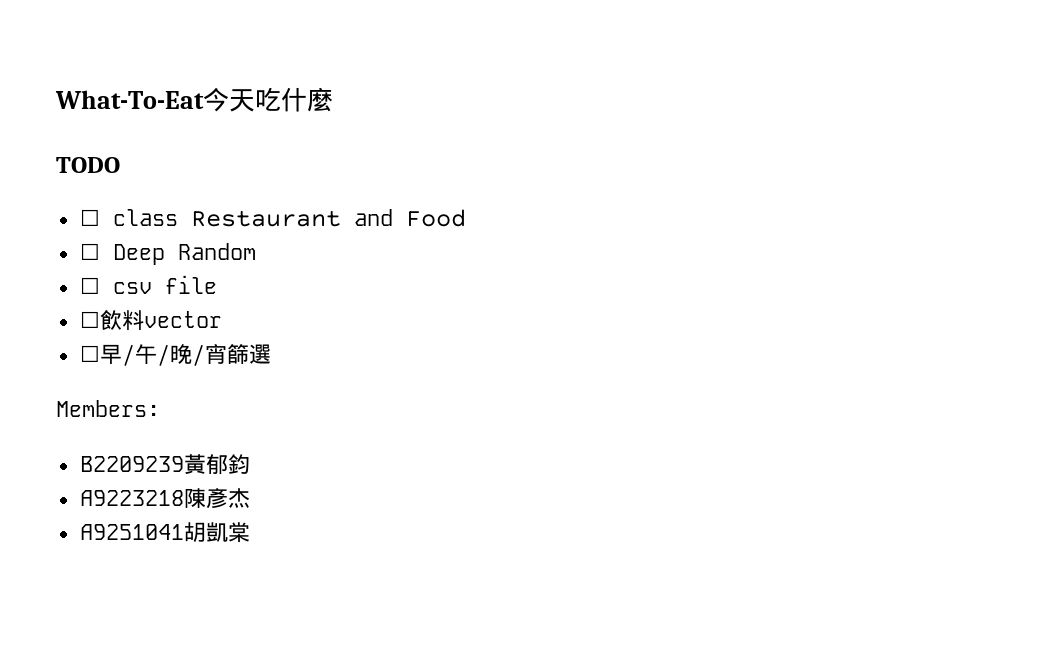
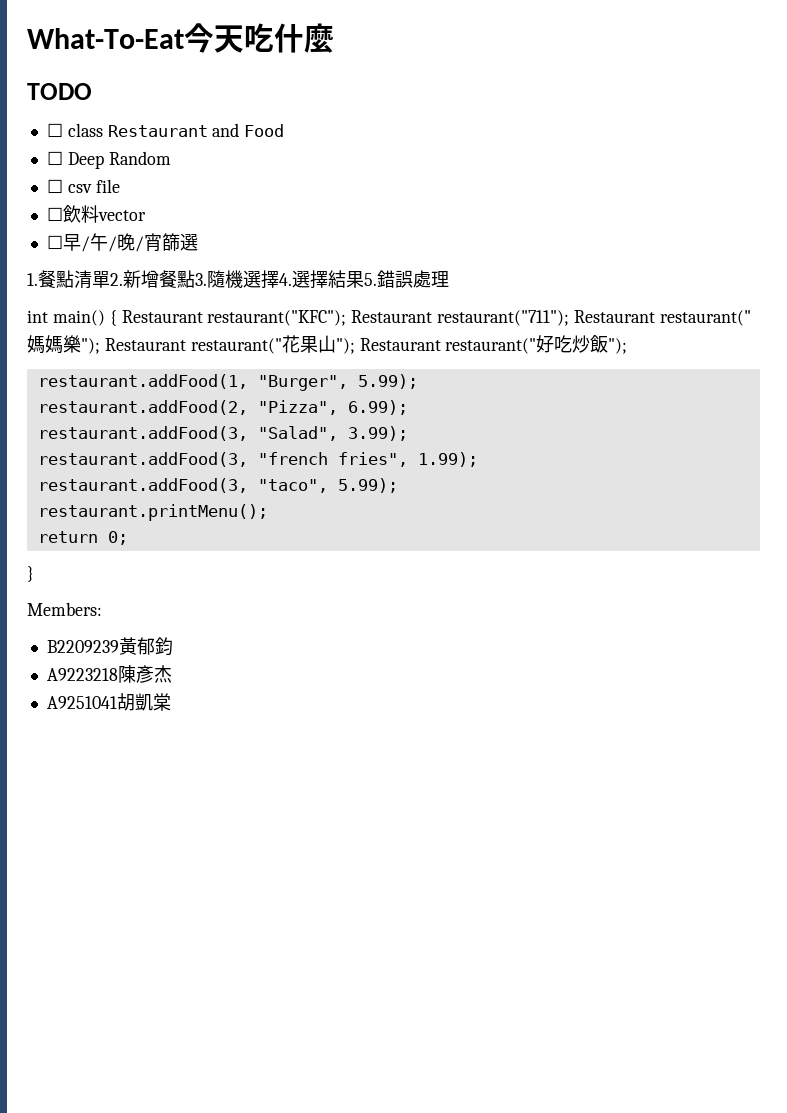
+ 1.餐點清單2.新增餐點3.隨機選擇4.選擇結果5.錯誤處理
+ int main() { Restaurant restaurant("KFC"); Restaurant restaurant("711"); Restaurant restaurant("媽媽樂"); Restaurant restaurant("花果山"); Restaurant restaurant("好吃炒飯");
+ restaurant.addFood(1, "Burger", 5.99);
+ restaurant.addFood(2, "Pizza", 6.99);
+ restaurant.addFood(3, "Salad", 3.99);
+ restaurant.addFood(3, "french fries", 1.99);
+ restaurant.addFood(3, "taco", 5.99);
+ restaurant.printMenu();
+ return 0;
+ }

